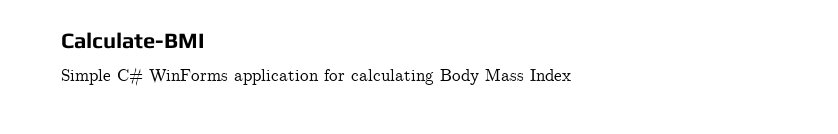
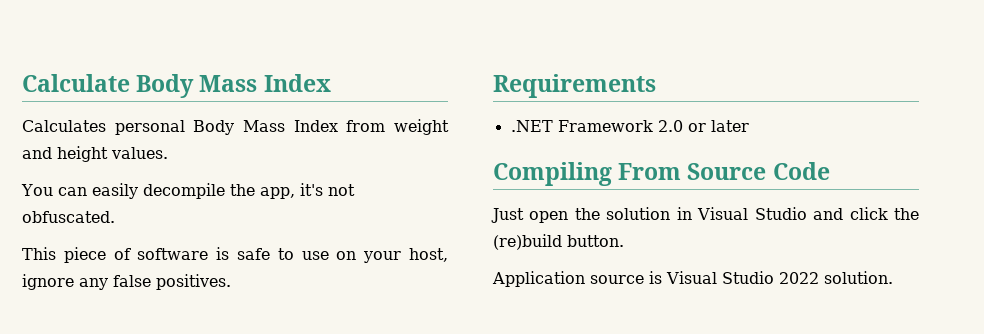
- Calculate-BMI
- Simple C# WinForms application for calculating Body Mass Index
+ Calculate Body Mass Index
+ Calculates personal Body Mass Index from weight and height values.
+ You can easily decompile the app, it's not obfuscated.
+ This piece of software is safe to use on your host, ignore any false positives.
+ Requirements
+ .NET Framework 2.0 or later
+ Compiling From Source Code
+ Just open the solution in Visual Studio and click the (re)build button.
+ Application source is Visual Studio 2022 solution.

